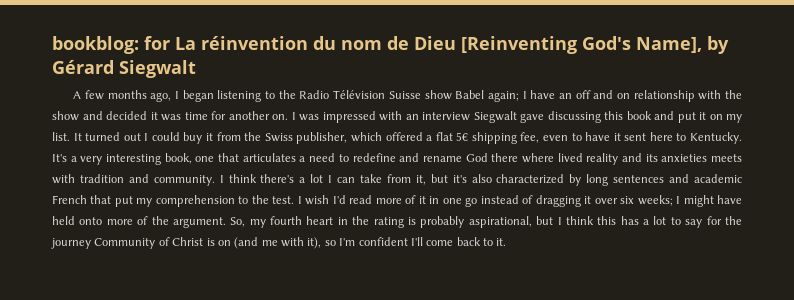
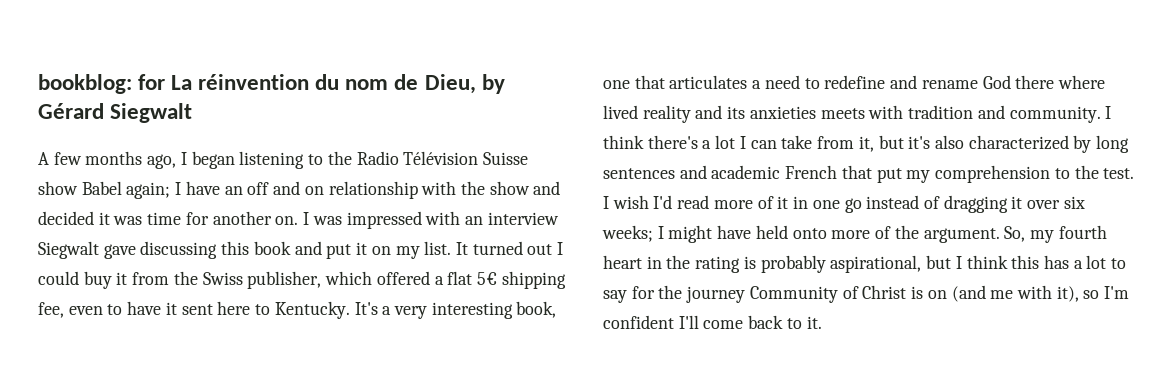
- bookblog: for La réinvention du nom de Dieu [Reinventing God's Name], by Gérard Siegwalt
+ bookblog: for La réinvention du nom de Dieu, by Gérard Siegwalt

